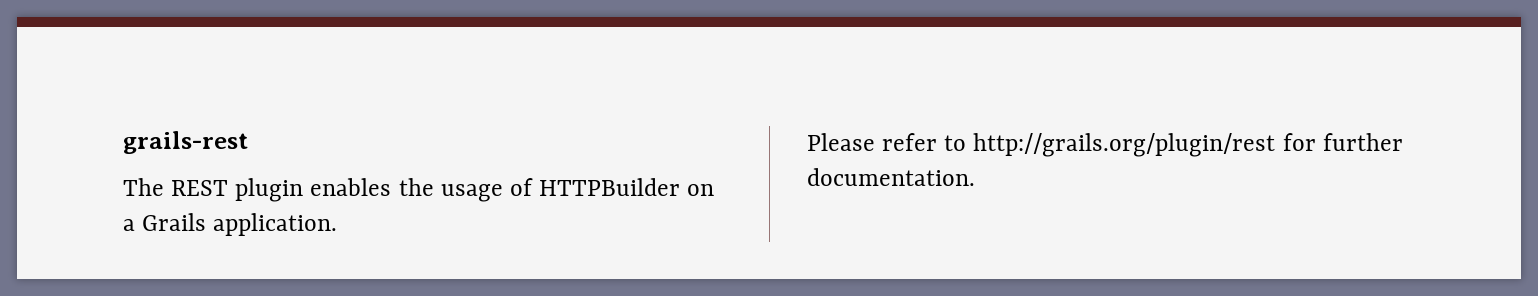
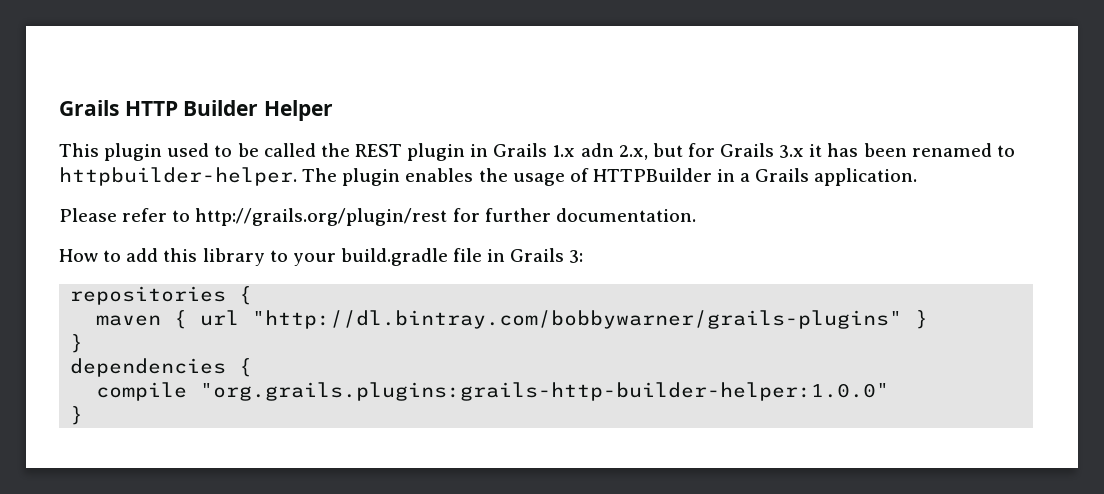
- grails-rest
- The REST plugin enables the usage of HTTPBuilder on a Grails application.
+ Grails HTTP Builder Helper
+ This plugin used to be called the REST plugin in Grails 1.x adn 2.x, but for Grails 3.x it has been renamed to httpbuilder-helper. The plugin enables the usage of HTTPBuilder in a Grails application.
+ How to add this library to your build.gradle file in Grails 3:
+ repositories {
+ maven { url "http://dl.bintray.com/bobbywarner/grails-plugins" }
+ }
+ dependencies {
+ compile "org.grails.plugins:grails-http-builder-helper:1.0.0"
+ }

